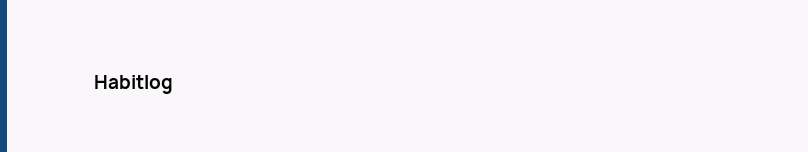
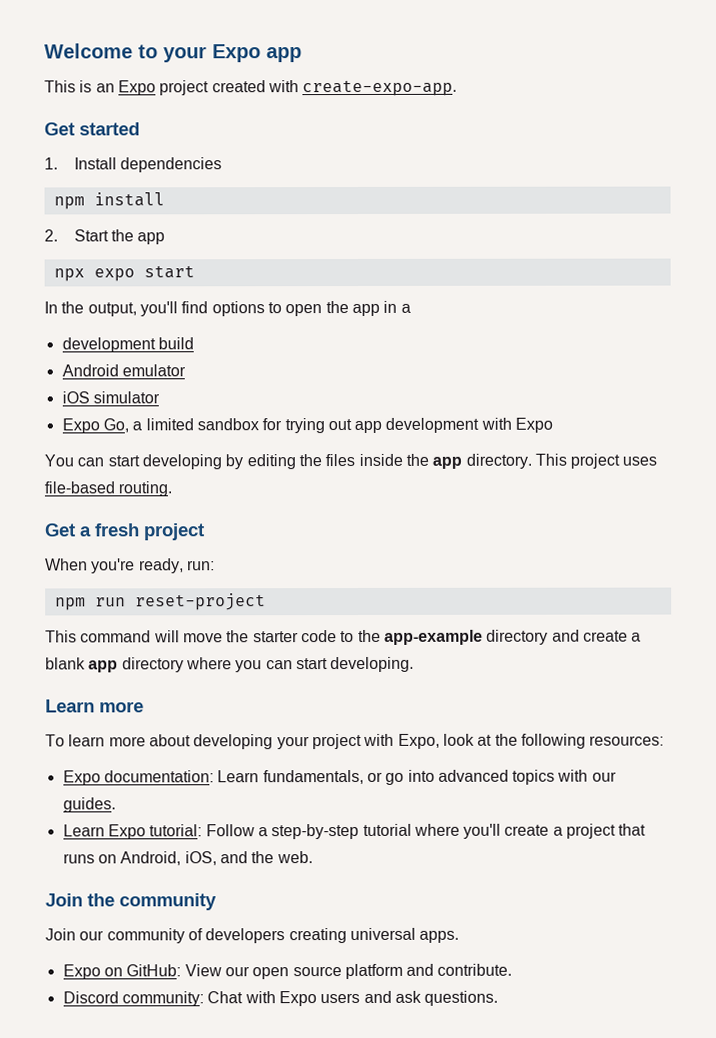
- Habitlog
+ Welcome to your Expo app
+ This is an Expo project created with create-expo-app.
+ Get started
+ 1. Install dependencies
+ npm install
+ 2. Start the app
+ npx expo start
+ In the output, you'll find options to open the app in a
+ development build
+ Android emulator
+ iOS simulator
+ Expo Go, a limited sandbox for trying out app development with Expo
+ You can start developing by editing the files inside the app directory. This project uses file-based routing.
+ Get a fresh project
+ When you're ready, run:
+ npm run reset-project
+ This command will move the starter code to the app-example directory and create a blank app directory where you can start developing.
+ Learn more
+ To learn more about developing your project with Expo, look at the following resources:
+ Expo documentation: Learn fundamentals, or go into advanced topics with our guides.
+ Learn Expo tutorial: Follow a step-by-step tutorial where you'll create a project that runs on Android, iOS, and the web.
+ Join the community
+ Join our community of developers creating universal apps.
+ Expo on GitHub: View our open source platform and contribute.
+ Discord community: Chat with Expo users and ask questions.

